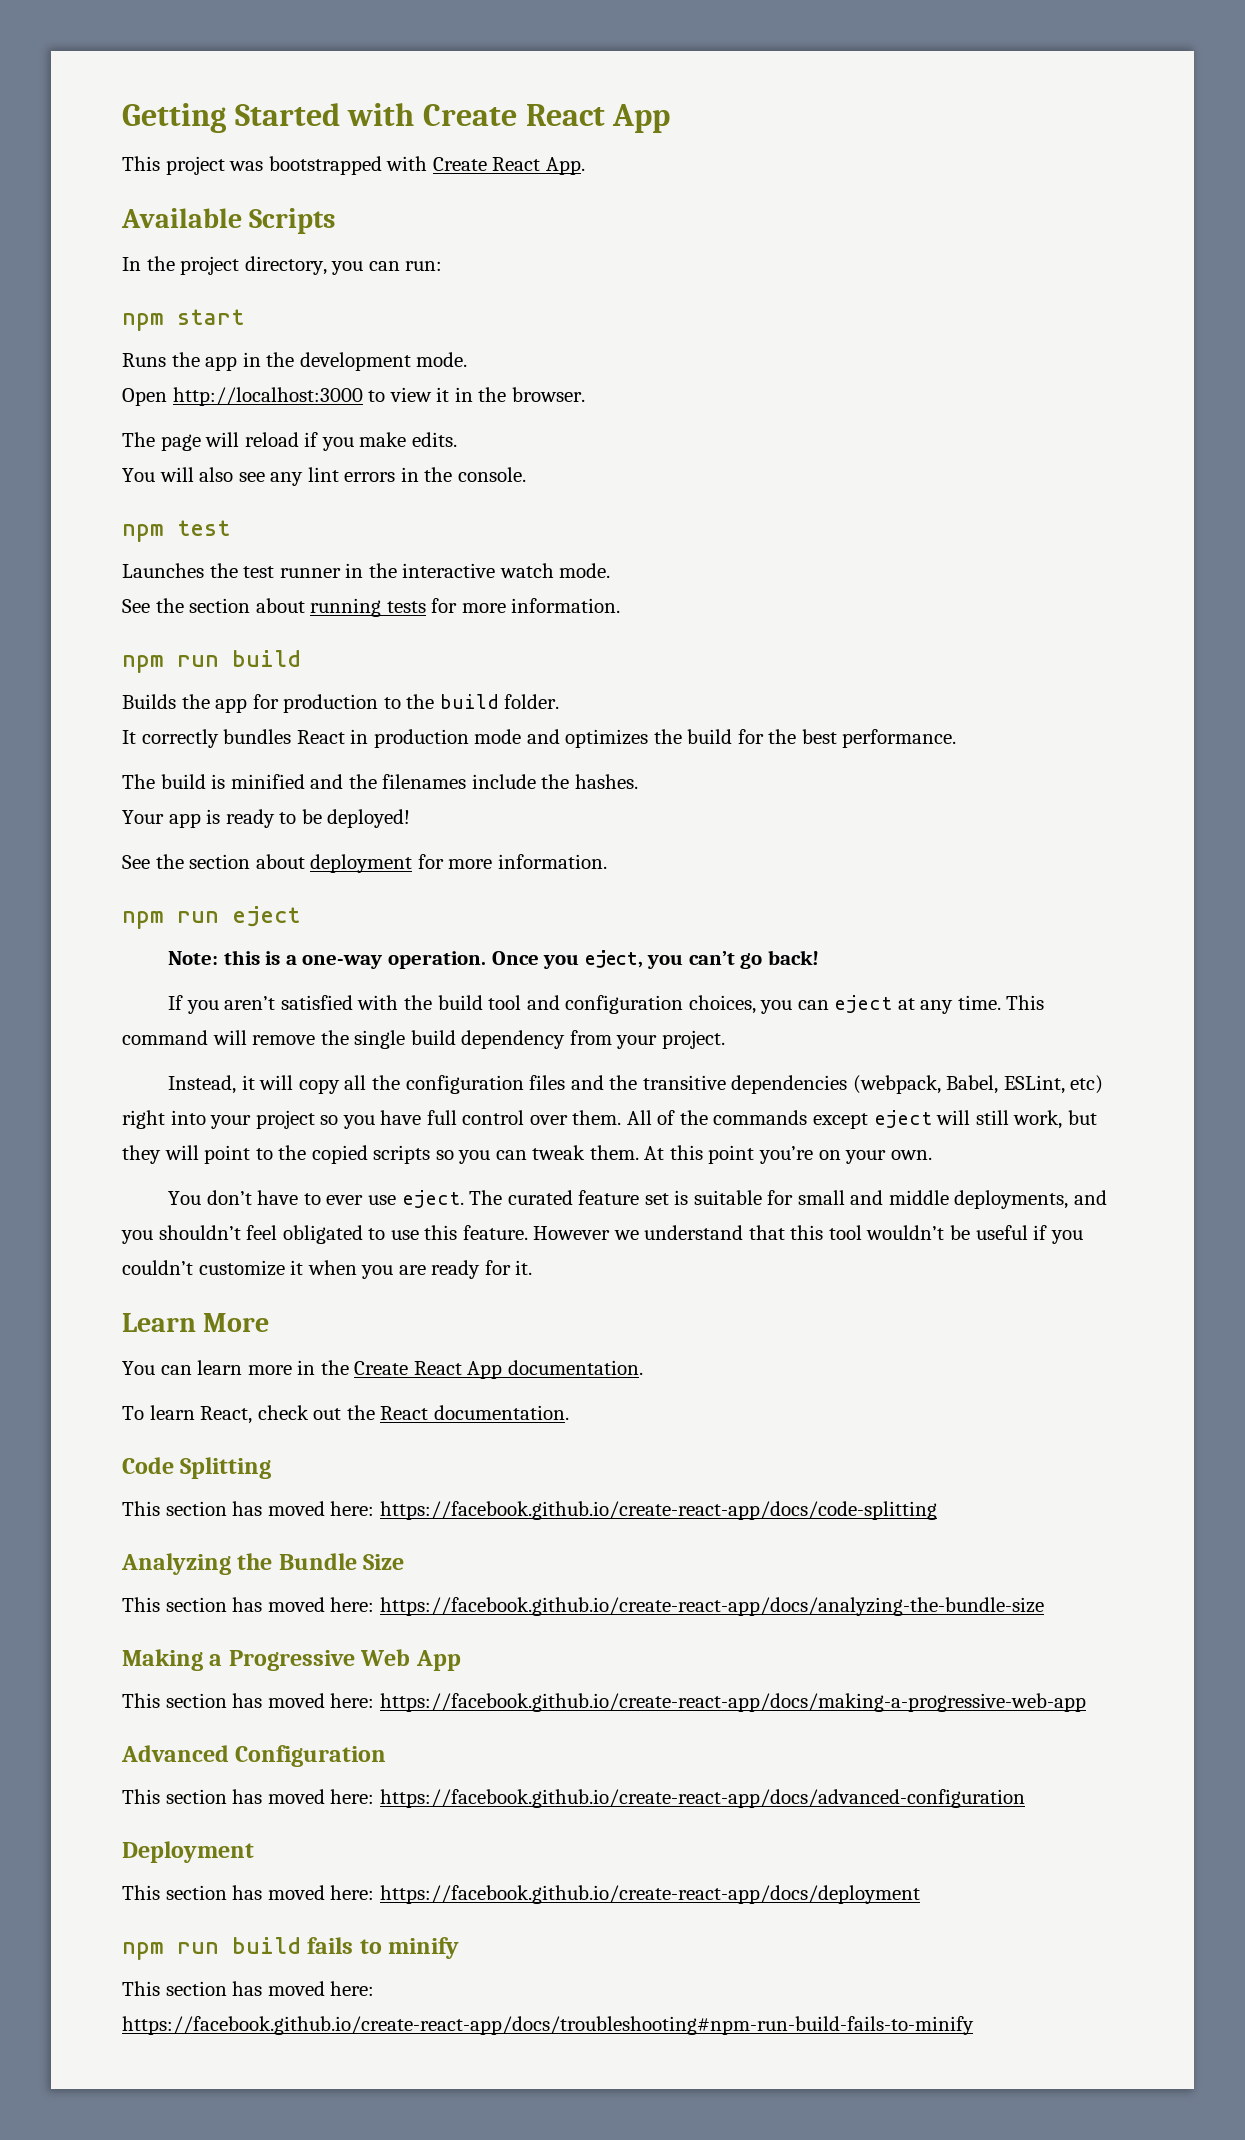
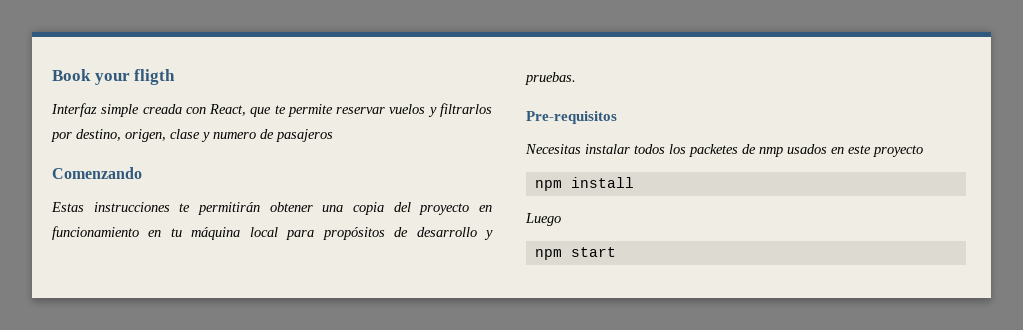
- Getting Started with Create React App
- This project was bootstrapped with Create React App.
- Available Scripts
- In the project directory, you can run:
+ Book your fligth
+ Interfaz simple creada con React, que te permite reservar vuelos y filtrarlos por destino, origen, clase y numero de pasajeros
+ Comenzando
+ Estas instrucciones te permitirán obtener una copia del proyecto en funcionamiento en tu máquina local para propósitos de desarrollo y pruebas.
+ Pre-requisitos
+ Necesitas instalar todos los packetes de nmp usados en este proyecto
+ npm install
+ Luego
  npm start
- Runs the app in the development mode.
- Open http://localhost:3000 to view it in the browser.
- The page will reload if you make edits.
- You will also see any lint errors in the console.
- npm test
- Launches the test runner in the interactive watch mode.
- See the section about running tests for more information.
- npm run build
- Builds the app for production to the build folder.
- It correctly bundles React in production mode and optimizes the build for the best performance.
- The build is minified and the filenames include the hashes.
- Your app is ready to be deployed!
- See the section about deployment for more information.
- npm run eject
- Note: this is a one-way operation. Once you eject, you can’t go back!
- If you aren’t satisfied with the build tool and configuration choices, you can eject at any time. This command will remove the single build dependency from your project.
- Instead, it will copy all the configuration files and the transitive dependencies (webpack, Babel, ESLint, etc) right into your project so you have full control over them. All of the commands except eject will still work, but they will point to the copied scripts so you can tweak them. At this point you’re on your own.
- You don’t have to ever use eject. The curated feature set is suitable for small and middle deployments, and you shouldn’t feel obligated to use this feature. However we understand that this tool wouldn’t be useful if you couldn’t customize it when you are ready for it.
- Learn More
- You can learn more in the Create React App documentation.
- To learn React, check out the React documentation.
- Code Splitting
- This section has moved here: https://facebook.github.io/create-react-app/docs/code-splitting
- Analyzing the Bundle Size
- This section has moved here: https://facebook.github.io/create-react-app/docs/analyzing-the-bundle-size
- Making a Progressive Web App
- This section has moved here: https://facebook.github.io/create-react-app/docs/making-a-progressive-web-app
- Advanced Configuration
- This section has moved here: https://facebook.github.io/create-react-app/docs/advanced-configuration
- Deployment
- This section has moved here: https://facebook.github.io/create-react-app/docs/deployment
- npm run build fails to minify
- This section has moved here: https://facebook.github.io/create-react-app/docs/troubleshooting#npm-run-build-fails-to-minify

